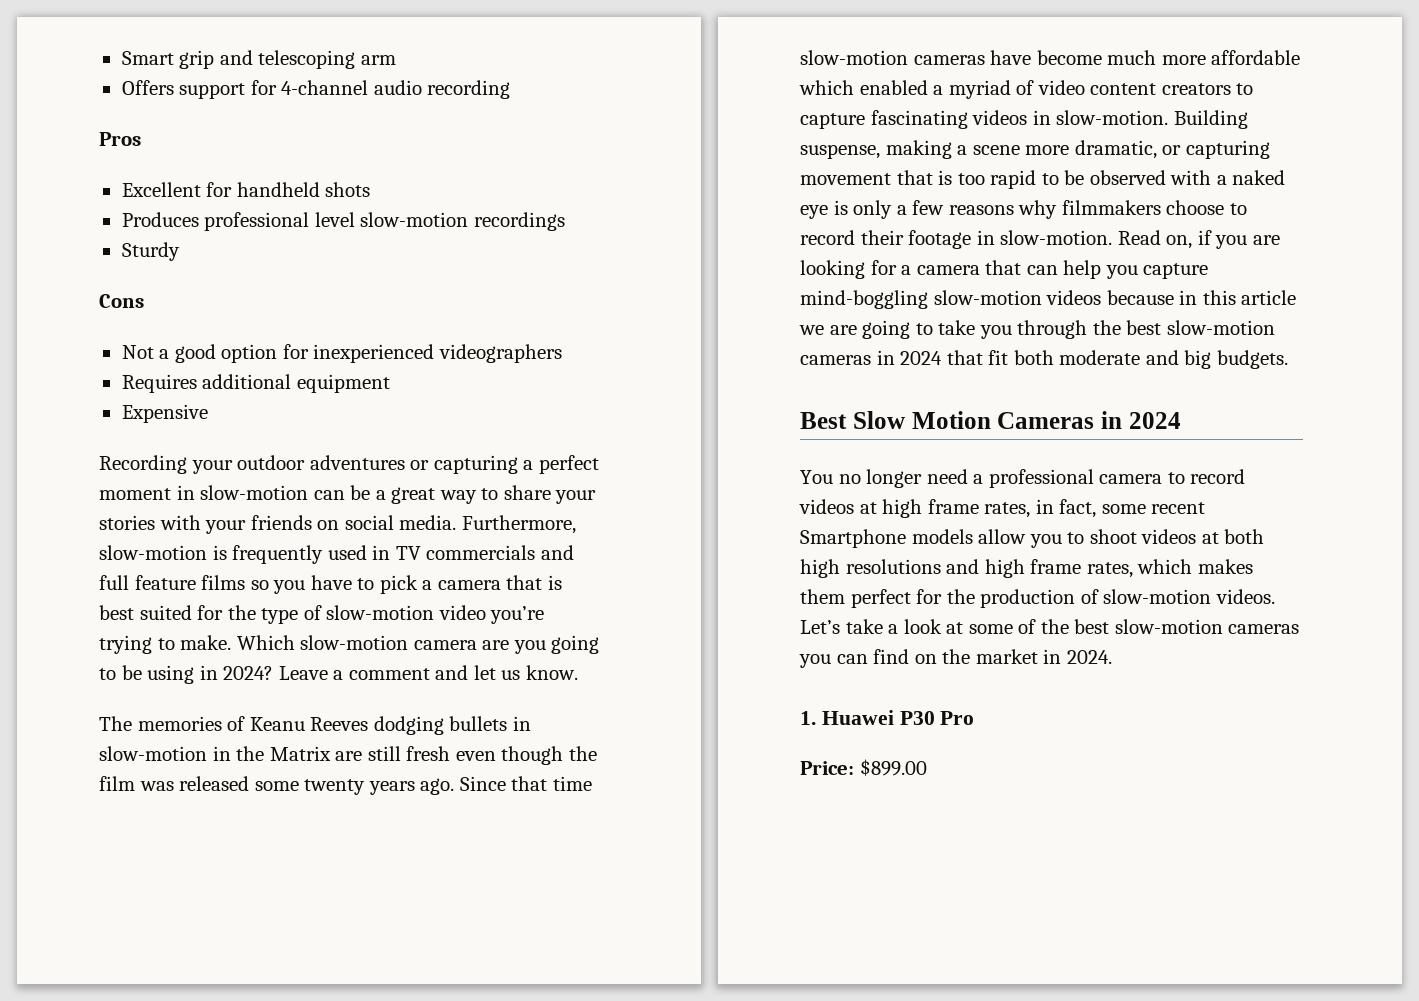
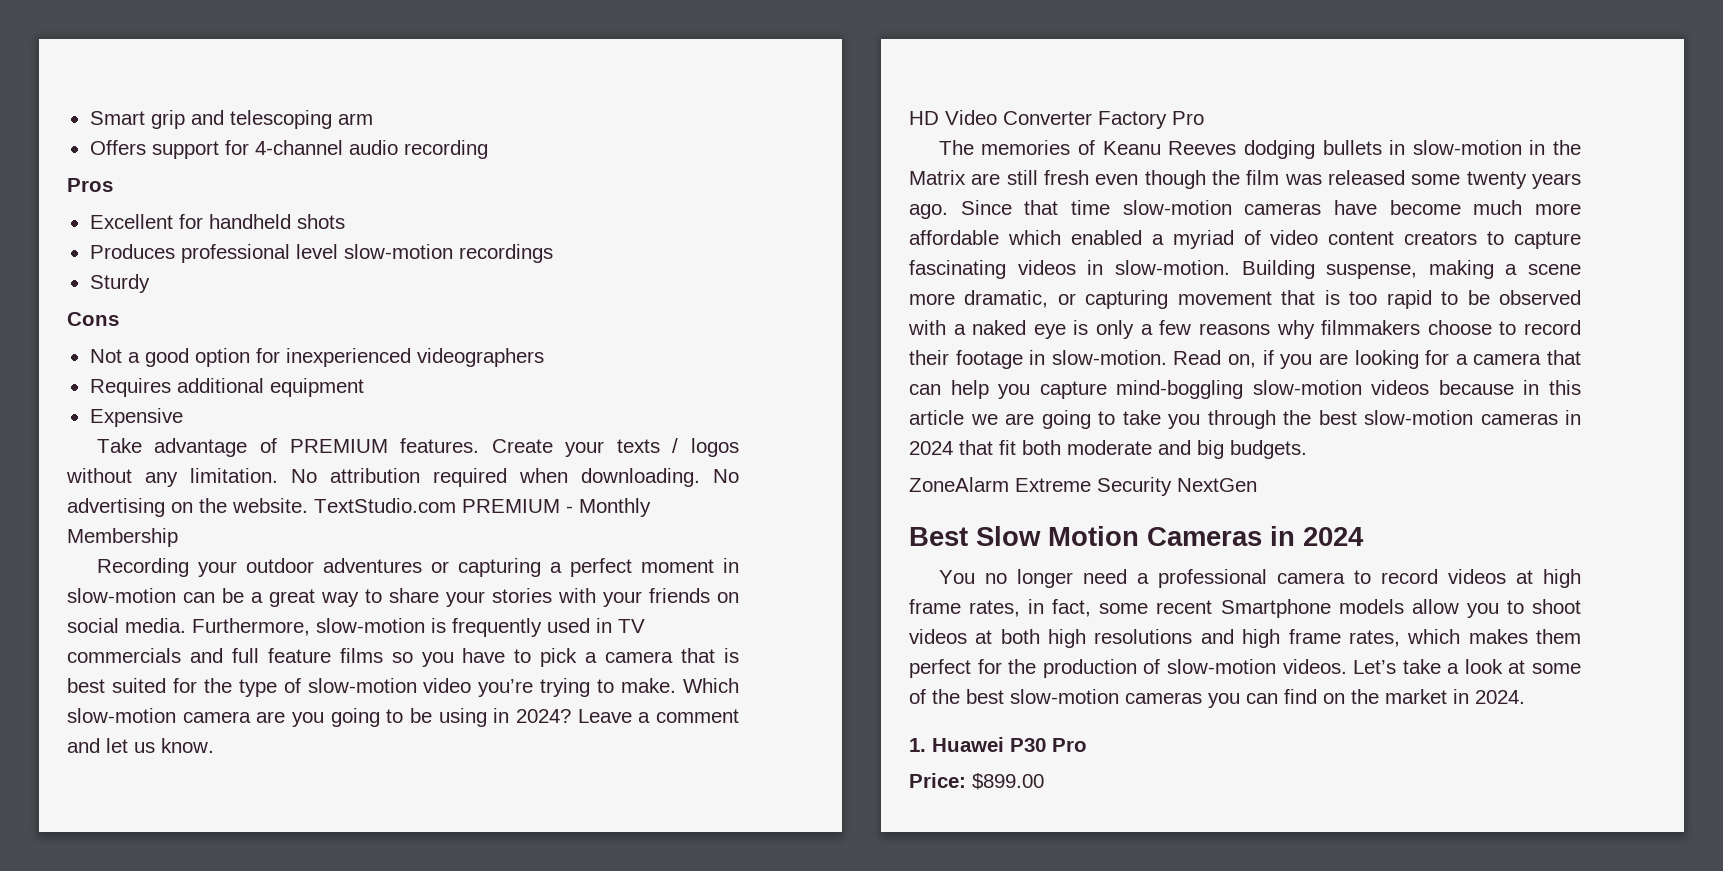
+ Take advantage of PREMIUM features. Create your texts / logos without any limitation. No attribution required when downloading. No advertising on the website. TextStudio.com PREMIUM - Monthly Membership
+ HD Video Converter Factory Pro
+ ZoneAlarm Extreme Security NextGen

